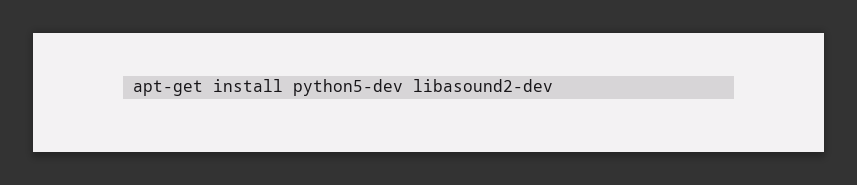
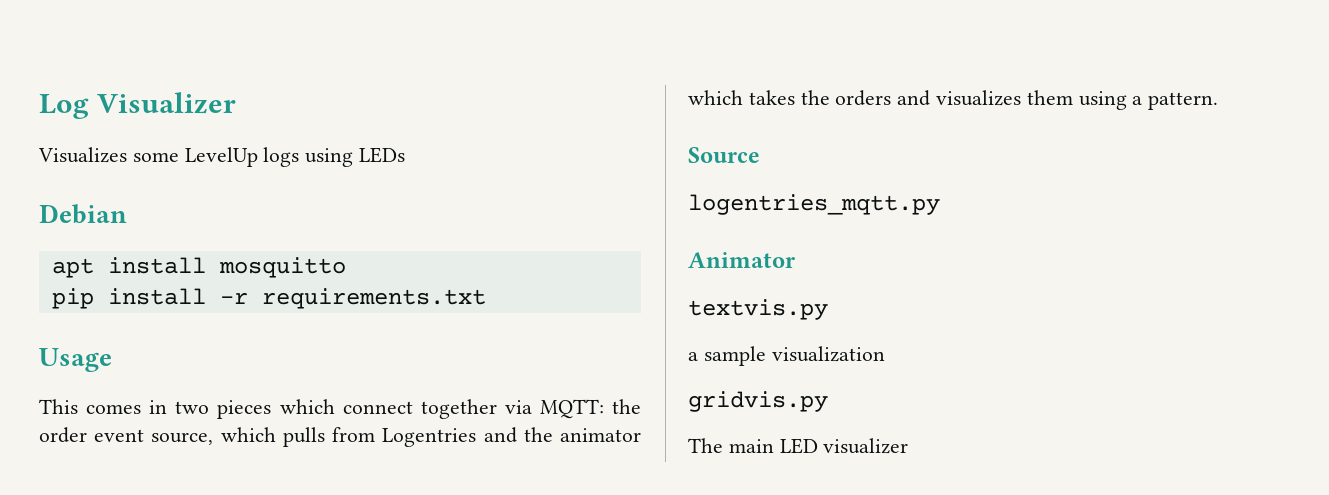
- apt-get install python5-dev libasound2-dev
+ Log Visualizer
+ Visualizes some LevelUp logs using LEDs
+ Debian
+ apt install mosquitto
+ pip install -r requirements.txt
+ Usage
+ This comes in two pieces which connect together via MQTT: the order event source, which pulls from Logentries and the animator which takes the orders and visualizes them using a pattern.
+ Source
+ logentries_mqtt.py
+ Animator
+ textvis.py
+ a sample visualization
+ gridvis.py
+ The main LED visualizer

